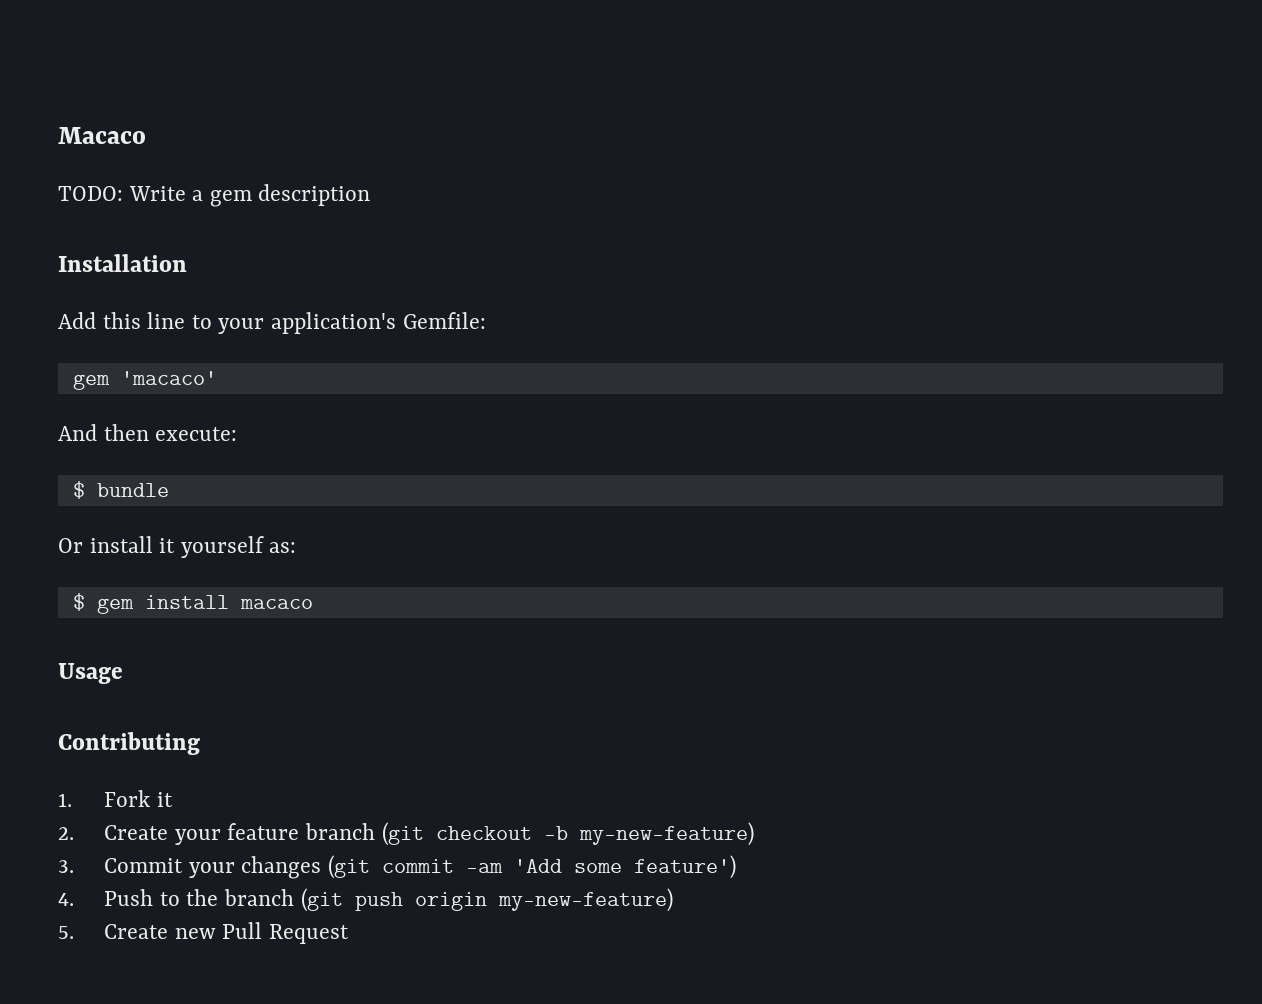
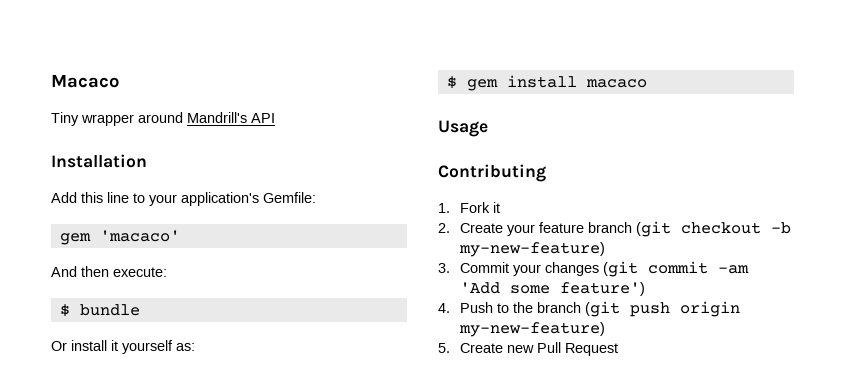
- TODO: Write a gem description
+ Tiny wrapper around Mandrill's API

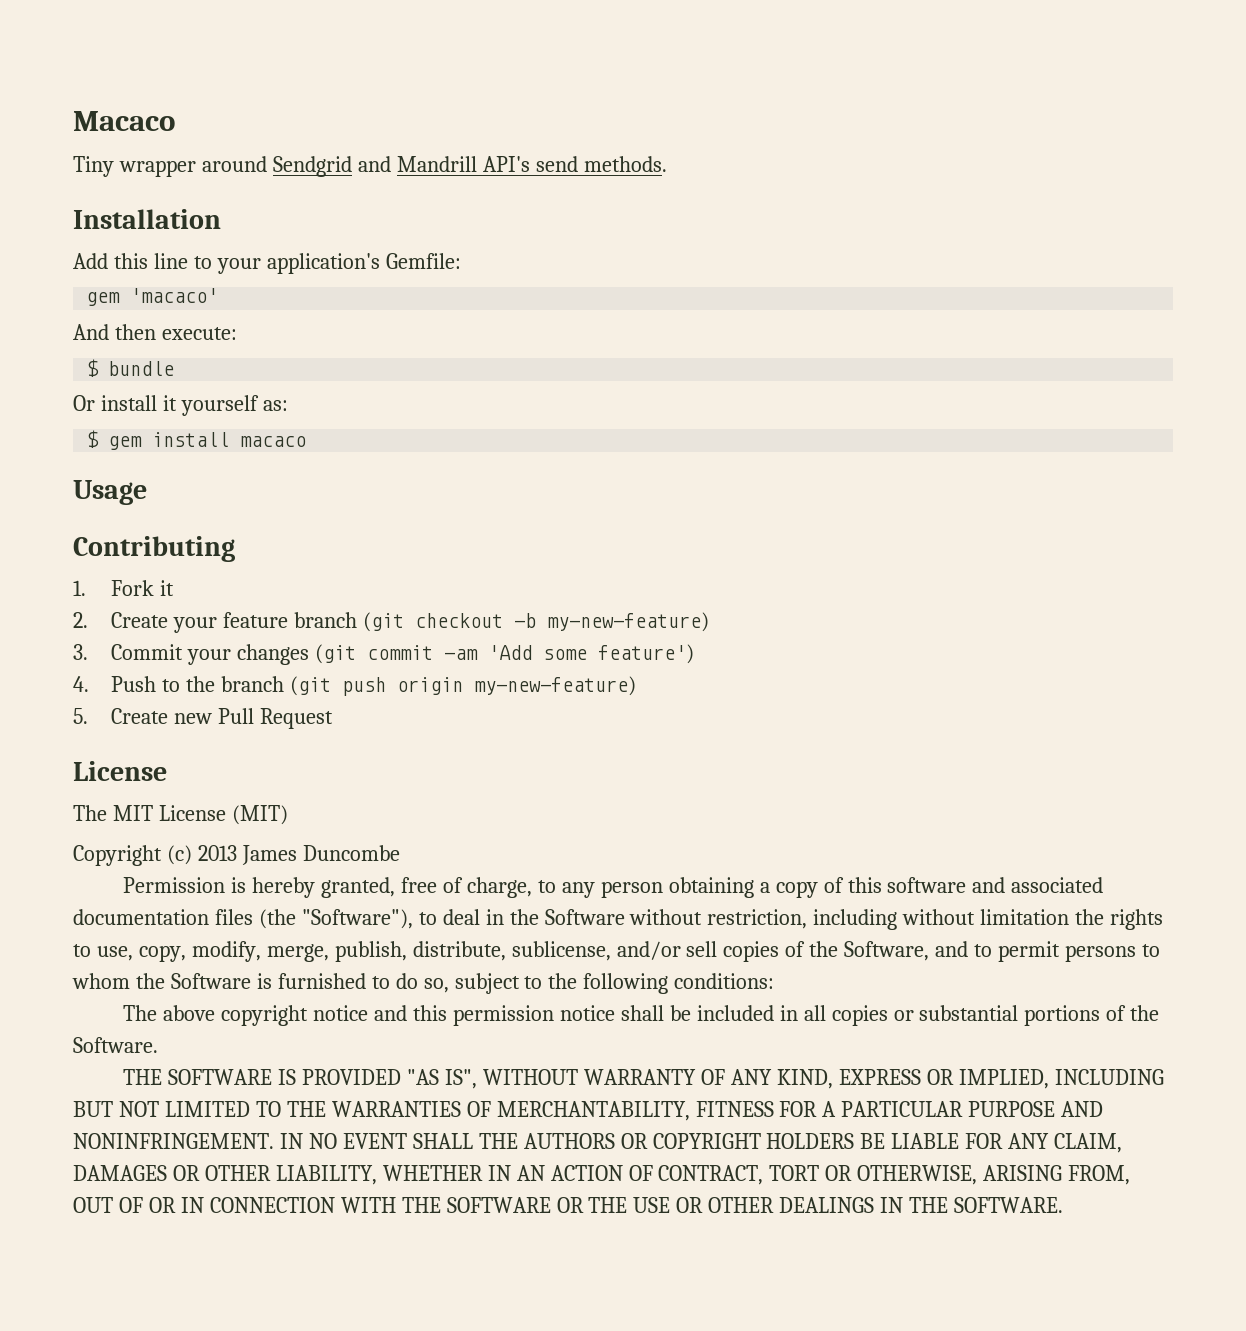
- Tiny wrapper around Mandrill's API
+ Tiny wrapper around Sendgrid and Mandrill API's send methods.
  5. Create new Pull Request
+ License
+ The MIT License (MIT)
+ Copyright (c) 2013 James Duncombe
+ Permission is hereby granted, free of charge, to any person obtaining a copy of this software and associated documentation files (the "Software"), to deal in the Software without restriction, including without limitation the rights to use, copy, modify, merge, publish, distribute, sublicense, and/or sell copies of the Software, and to permit persons to whom the Software is furnished to do so, subject to the following conditions:
+ The above copyright notice and this permission notice shall be included in all copies or substantial portions of the Software.
+ THE SOFTWARE IS PROVIDED "AS IS", WITHOUT WARRANTY OF ANY KIND, EXPRESS OR IMPLIED, INCLUDING BUT NOT LIMITED TO THE WARRANTIES OF MERCHANTABILITY, FITNESS FOR A PARTICULAR PURPOSE AND NONINFRINGEMENT. IN NO EVENT SHALL THE AUTHORS OR COPYRIGHT HOLDERS BE LIABLE FOR ANY CLAIM, DAMAGES OR OTHER LIABILITY, WHETHER IN AN ACTION OF CONTRACT, TORT OR OTHERWISE, ARISING FROM, OUT OF OR IN CONNECTION WITH THE SOFTWARE OR THE USE OR OTHER DEALINGS IN THE SOFTWARE.

